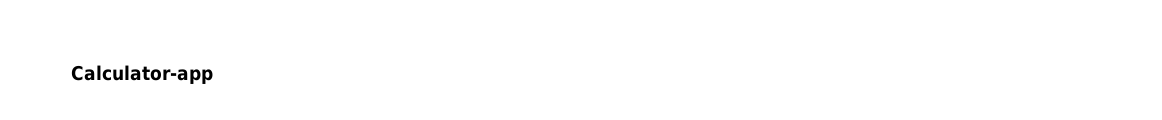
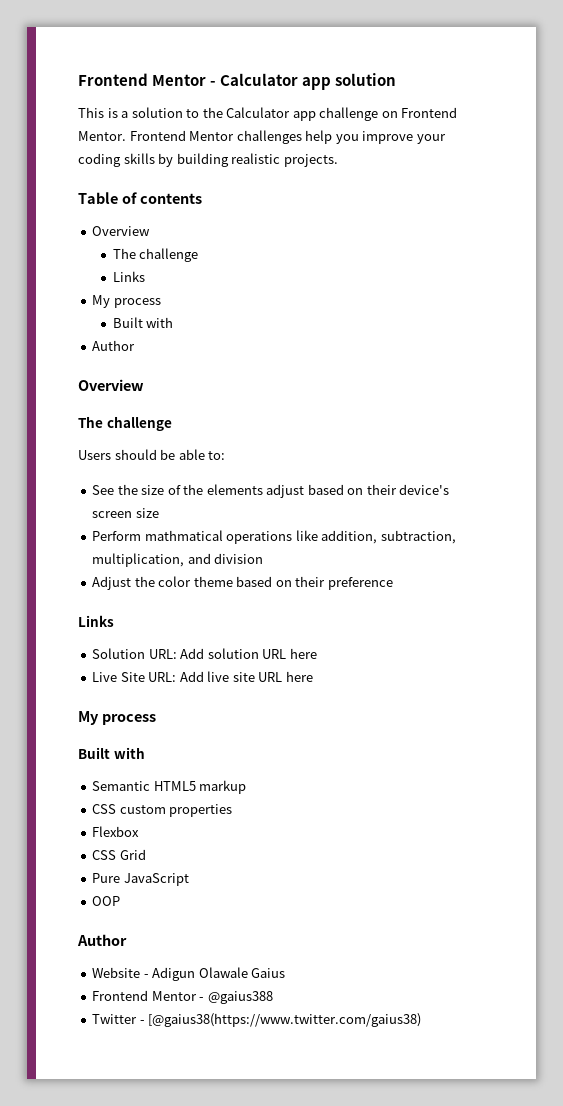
- Calculator-app
+ Frontend Mentor - Calculator app solution
+ This is a solution to the Calculator app challenge on Frontend Mentor. Frontend Mentor challenges help you improve your coding skills by building realistic projects.
+ Table of contents
+ Overview
+ The challenge
+ Links
+ My process
+ Built with
+ Author
+ Overview
+ The challenge
+ Users should be able to:
+ See the size of the elements adjust based on their device's screen size
+ Perform mathmatical operations like addition, subtraction, multiplication, and division
+ Adjust the color theme based on their preference
+ Links
+ Solution URL: Add solution URL here
+ Live Site URL: Add live site URL here
+ My process
+ Built with
+ Semantic HTML5 markup
+ CSS custom properties
+ Flexbox
+ CSS Grid
+ Pure JavaScript
+ OOP
+ Author
+ Website - Adigun Olawale Gaius
+ Frontend Mentor - @gaius388
+ Twitter - [@gaius38(https://www.twitter.com/gaius38)

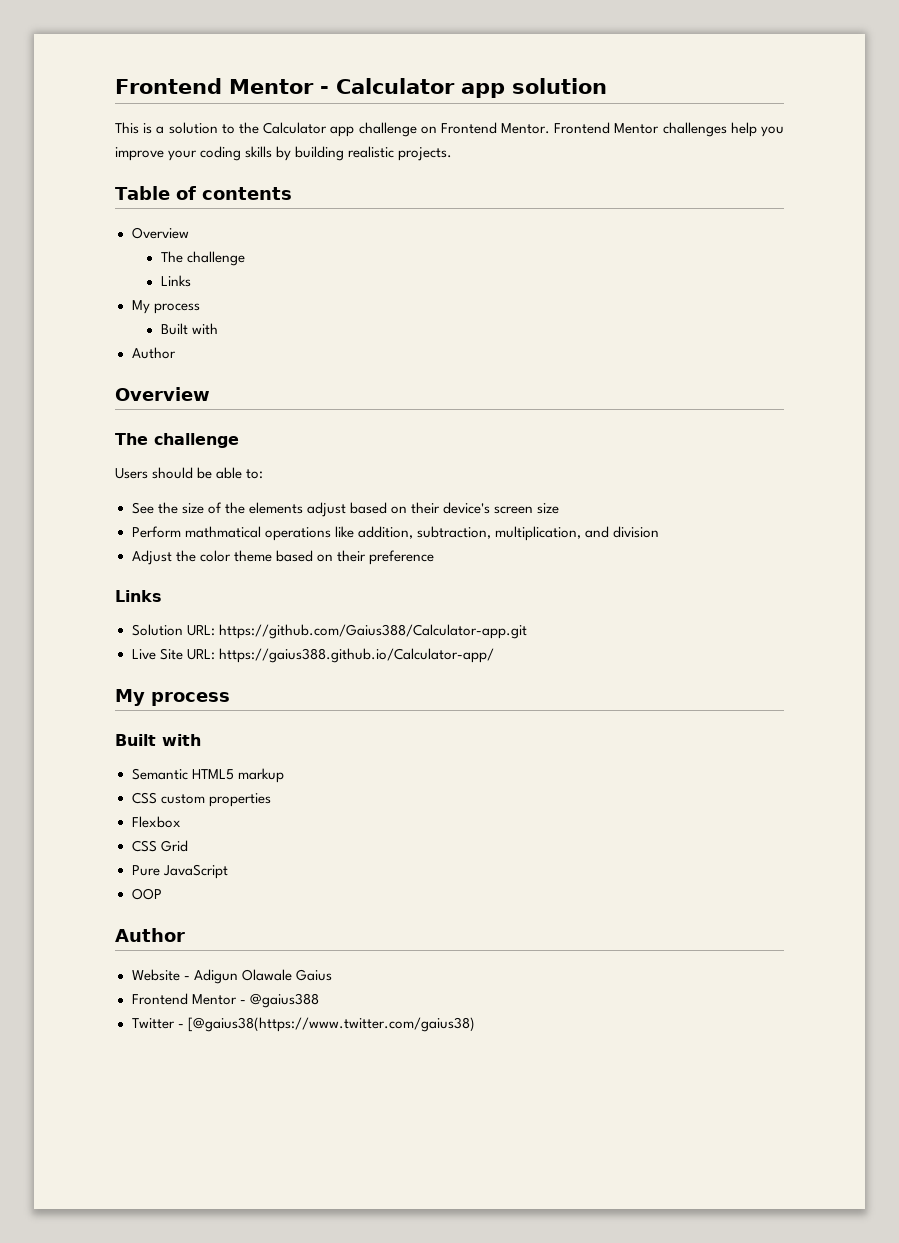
- Solution URL: Add solution URL here
+ Solution URL: https://github.com/Gaius388/Calculator-app.git
- Live Site URL: Add live site URL here
+ Live Site URL: https://gaius388.github.io/Calculator-app/

